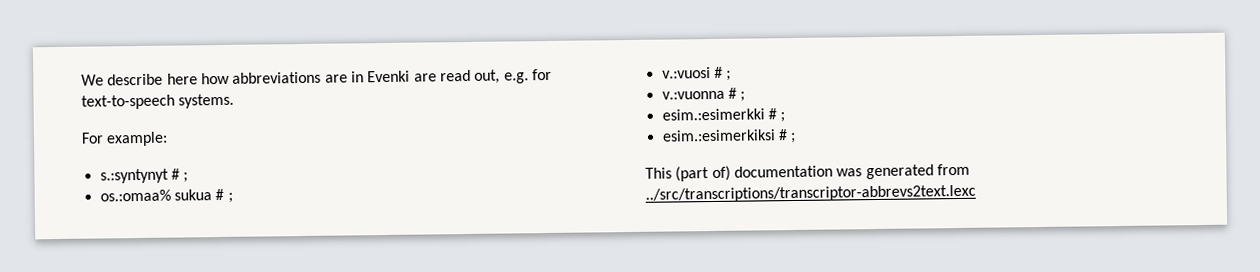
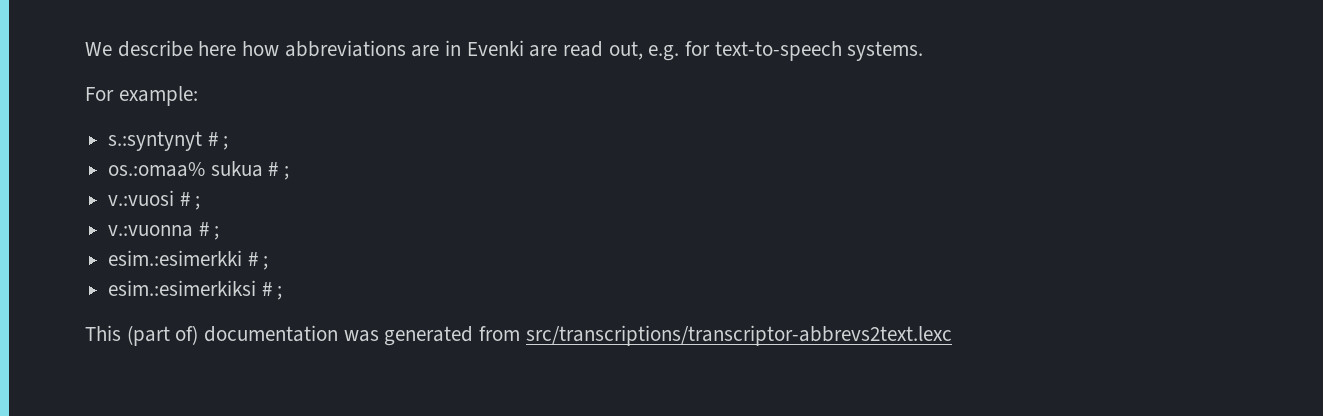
- This (part of) documentation was generated from ../src/transcriptions/transcriptor-abbrevs2text.lexc
+ This (part of) documentation was generated from src/transcriptions/transcriptor-abbrevs2text.lexc

